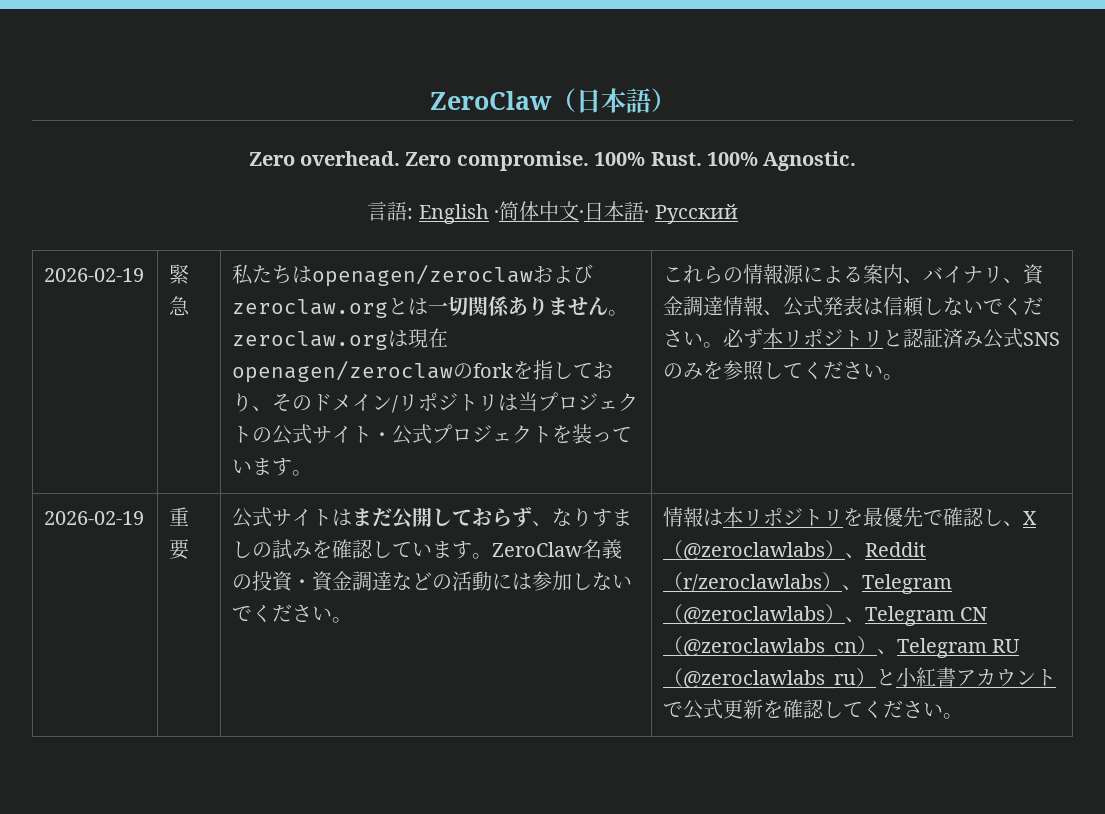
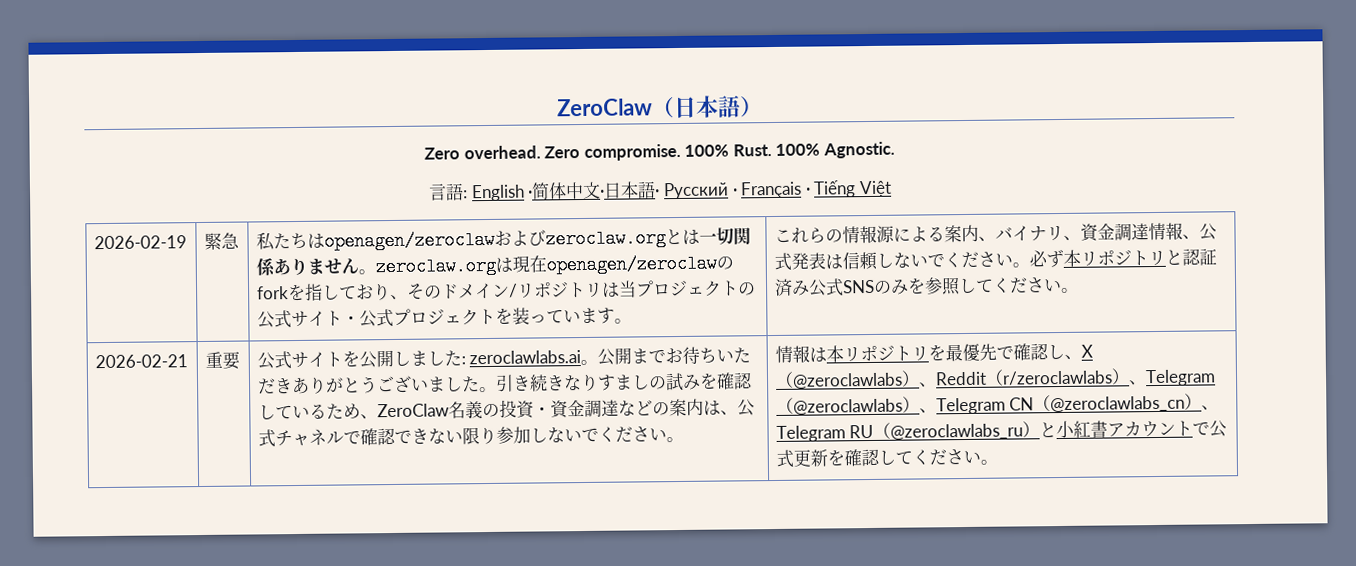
- 言語: English ·简体中文·日本語· Русский
+ 言語: English ·简体中文·日本語· Русский · Français · Tiếng Việt
  必ず本リポジトリと認証済み公式SNSのみを参照してください。
- 2026-02-19
+ 2026-02-21
- 公式サイトはまだ公開しておらず、なりすましの試みを確認しています。ZeroClaw名義の投資・資金調達などの活動には参加しないでください。
+ 公式サイトを公開しました: zeroclawlabs.ai。公開までお待ちいただきありがとうございました。引き続きなりすましの試みを確認しているため、ZeroClaw名義の投資・資金調達などの案内は、公式チャネルで確認できない限り参加しないでください。

